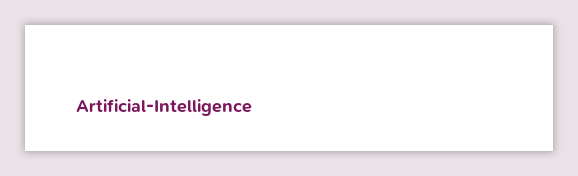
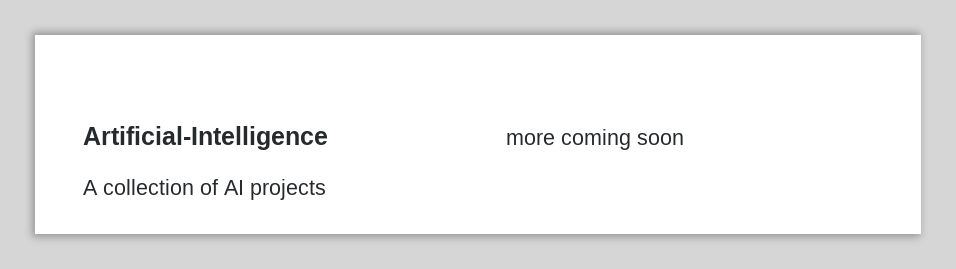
+ A collection of AI projects
+ more coming soon

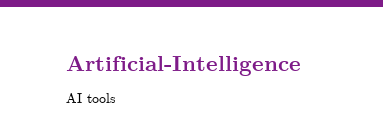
- A collection of AI projects
- more coming soon
+ AI tools

